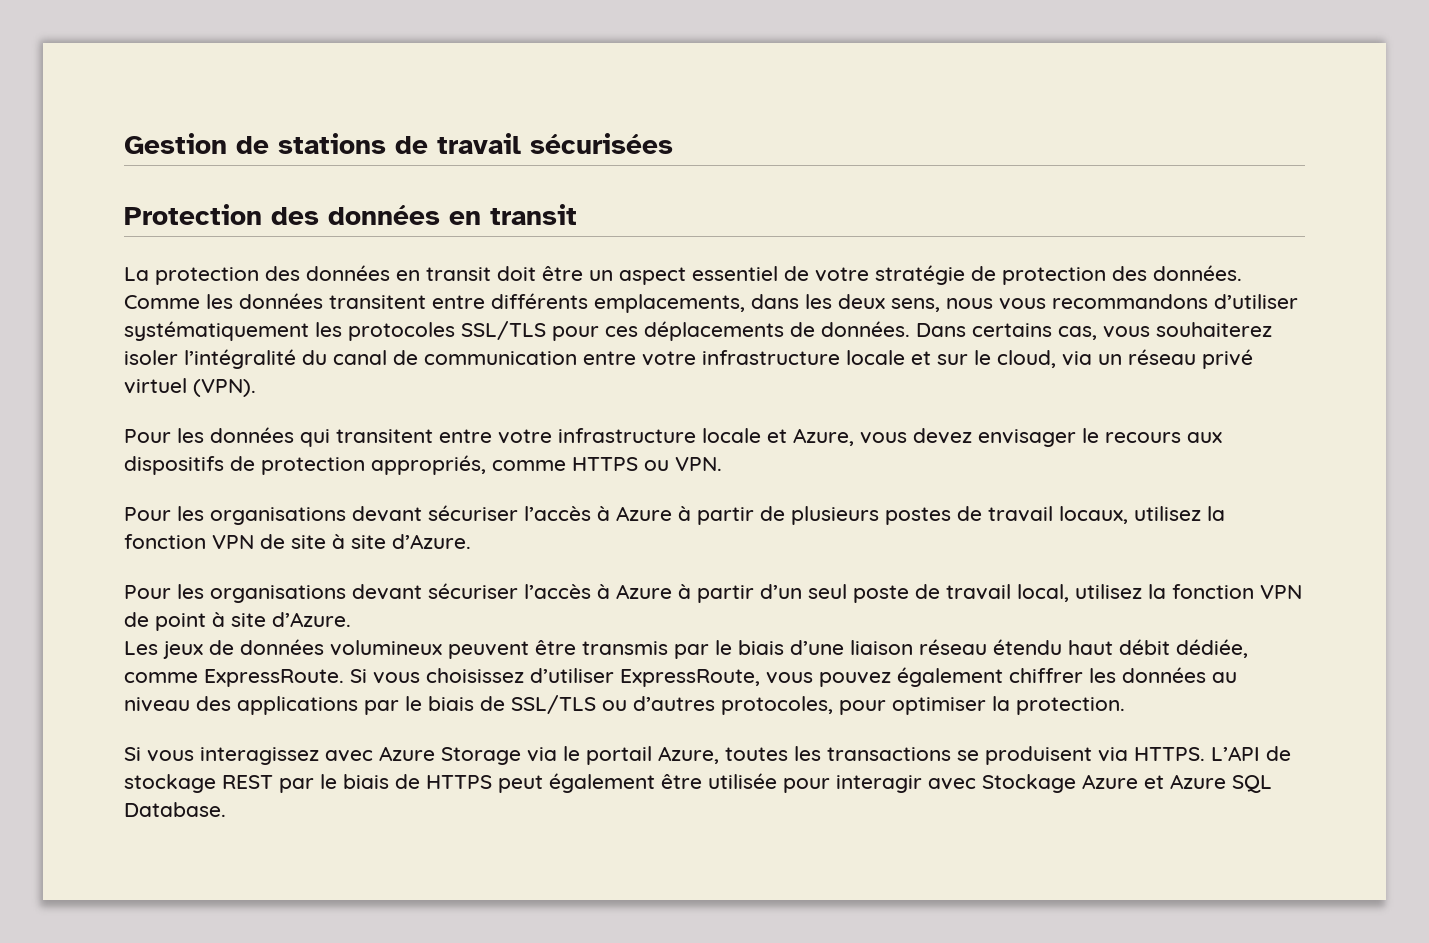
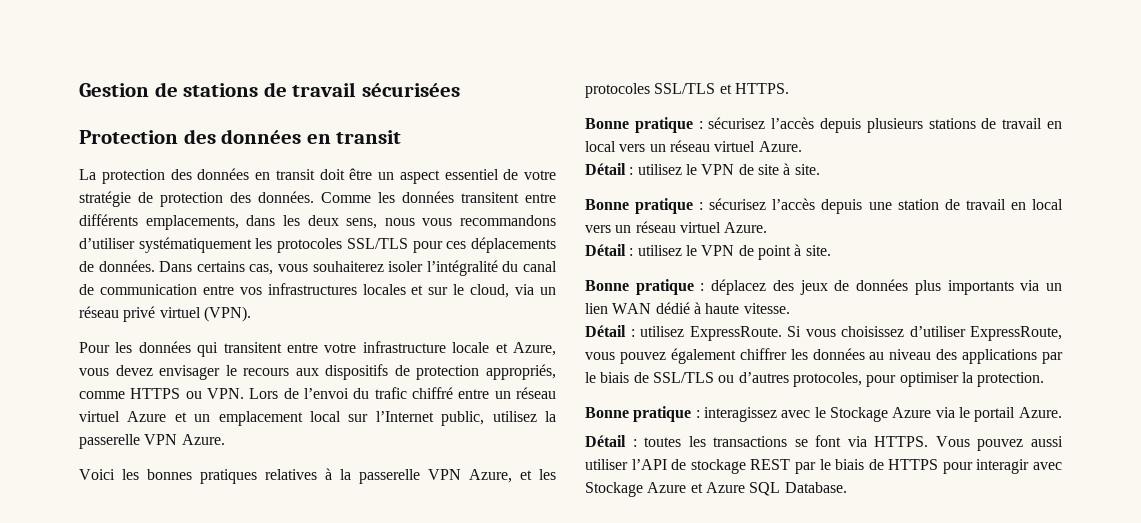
- Dans certains cas, vous souhaiterez isoler l’intégralité du canal de communication entre votre infrastructure locale et sur le cloud, via un réseau privé virtuel (VPN).
+ Dans certains cas, vous souhaiterez isoler l’intégralité du canal de communication entre vos infrastructures locales et sur le cloud, via un réseau privé virtuel (VPN).
- Pour les données qui transitent entre votre infrastructure locale et Azure, vous devez envisager le recours aux dispositifs de protection appropriés, comme HTTPS ou VPN.
- Pour les organisations devant sécuriser l’accès à Azure à partir de plusieurs postes de travail locaux, utilisez la fonction VPN de site à site d’Azure.
- Pour les organisations devant sécuriser l’accès à Azure à partir d’un seul poste de travail local, utilisez la fonction VPN de point à site d’Azure.
- Les jeux de données volumineux peuvent être transmis par le biais d’une liaison réseau étendu haut débit dédiée, comme ExpressRoute.
+ Pour les données qui transitent entre votre infrastructure locale et Azure, vous devez envisager le recours aux dispositifs de protection appropriés, comme HTTPS ou VPN. Lors de l’envoi du trafic chiffré entre un réseau virtuel Azure et un emplacement local sur l’Internet public, utilisez la passerelle VPN Azure.
+ Voici les bonnes pratiques relatives à la passerelle VPN Azure, et les protocoles SSL/TLS et HTTPS.
+ Bonne pratique : sécurisez l’accès depuis plusieurs stations de travail en local vers un réseau virtuel Azure.
+ Détail : utilisez le VPN de site à site.
+ Bonne pratique : sécurisez l’accès depuis une station de travail en local vers un réseau virtuel Azure.
+ Détail : utilisez le VPN de point à site.
+ Bonne pratique : déplacez des jeux de données plus importants via un lien WAN dédié à haute vitesse.
+ Détail : utilisez ExpressRoute.
- Si vous interagissez avec Azure Storage via le portail Azure, toutes les transactions se produisent via HTTPS.
+ Bonne pratique : interagissez avec le Stockage Azure via le portail Azure.
+ Détail : toutes les transactions se font via HTTPS.
- L’API de stockage REST par le biais de HTTPS peut également être utilisée pour interagir avec Stockage Azure et Azure SQL Database.
+ Vous pouvez aussi utiliser l’API de stockage REST par le biais de HTTPS pour interagir avec Stockage Azure et Azure SQL Database.

